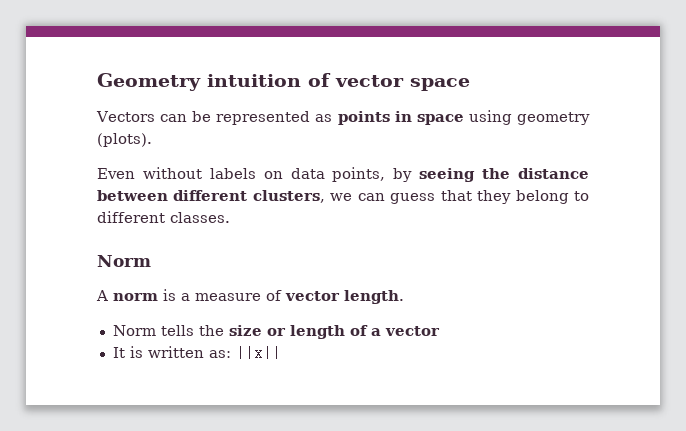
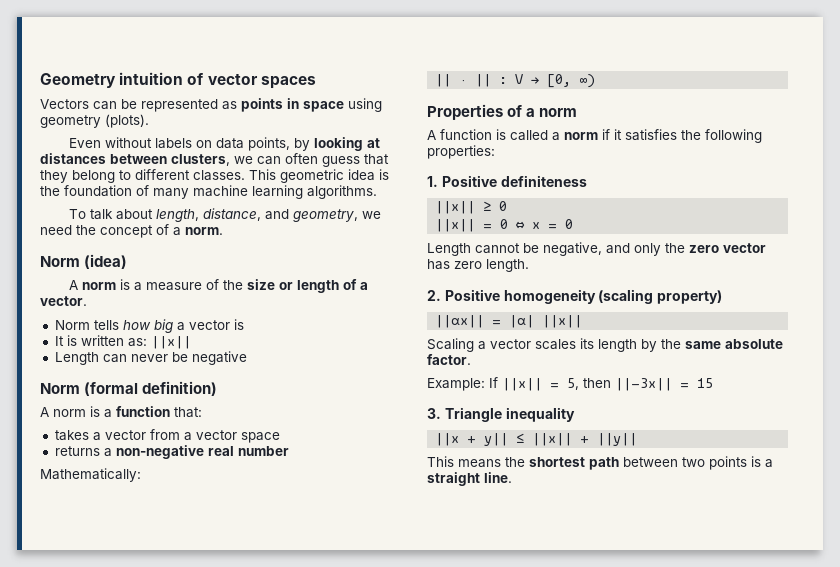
- Geometry intuition of vector space
+ Geometry intuition of vector spaces
- Even without labels on data points, by seeing the distance between different clusters, we can guess that they belong to different classes.
- Norm
+ Even without labels on data points, by looking at distances between clusters, we can often guess that they belong to different classes. This geometric idea is the foundation of many machine learning algorithms.
+ To talk about length, distance, and geometry, we need the concept of a norm.
+ Norm (idea)
- A norm is a measure of vector length.
- Norm tells the size or length of a vector
+ A norm is a measure of the size or length of a vector.
+ Norm tells how big a vector is
+ Length can never be negative
+ Norm (formal definition)
+ A norm is a function that:
+ takes a vector from a vector space
+ returns a non-negative real number
+ Mathematically:
+ || · || : V → [0, ∞)
+ Properties of a norm
+ A function is called a norm if it satisfies the following properties:
+ 1. Positive definiteness
+ ||x|| ≥ 0
+ ||x|| = 0 ⇔ x = 0
+ Length cannot be negative, and only the zero vector has zero length.
+ 2. Positive homogeneity (scaling property)
+ ||αx|| = |α| ||x||
+ Scaling a vector scales its length by the same absolute factor.
+ Example: If ||x|| = 5, then ||-3x|| = 15
+ 3. Triangle inequality
+ ||x + y|| ≤ ||x|| + ||y||
+ This means the shortest path between two points is a straight line.

